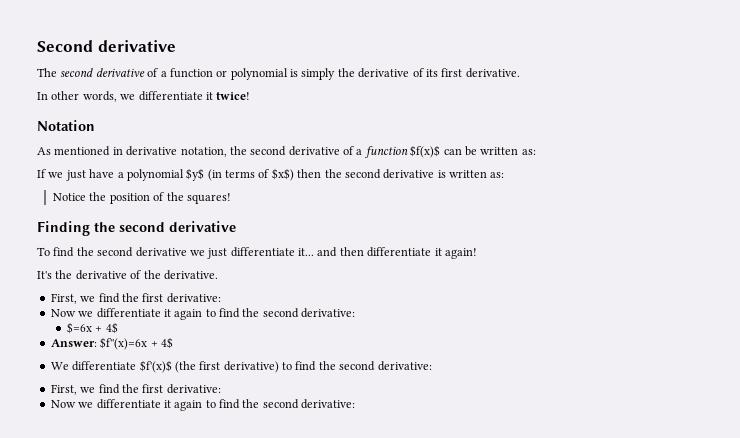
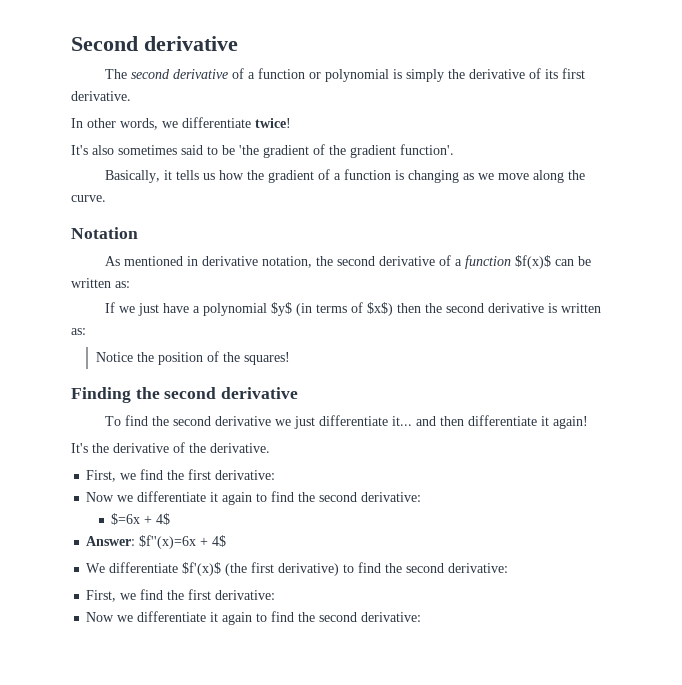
- In other words, we differentiate it twice!
+ In other words, we differentiate twice!
+ It's also sometimes said to be 'the gradient of the gradient function'.
+ Basically, it tells us how the gradient of a function is changing as we move along the curve.

